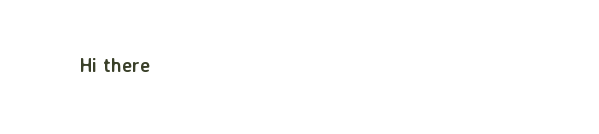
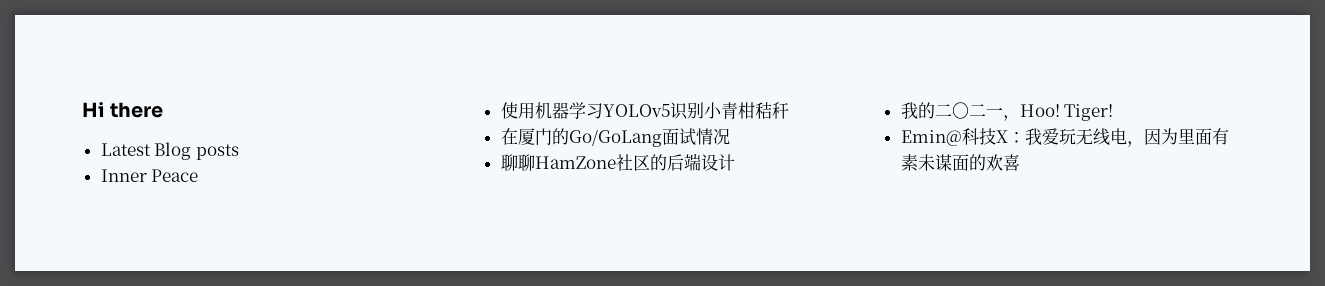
+ Latest Blog posts
+ Inner Peace
+ 使用机器学习YOLOv5识别小青柑秸秆
+ 在厦门的Go/GoLang面试情况
+ 聊聊HamZone社区的后端设计
+ 我的二〇二一，Hoo! Tiger!
+ Emin@科技X：我爱玩无线电，因为里面有素未谋面的欢喜

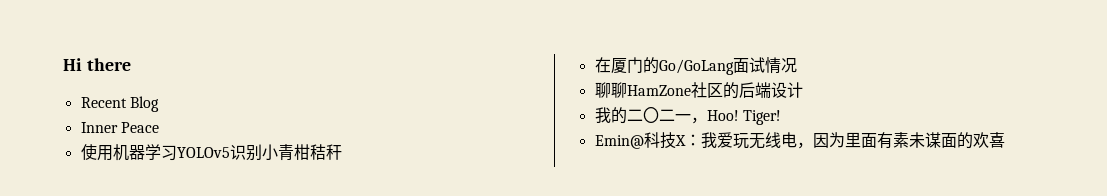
- Latest Blog posts
+ Recent Blog

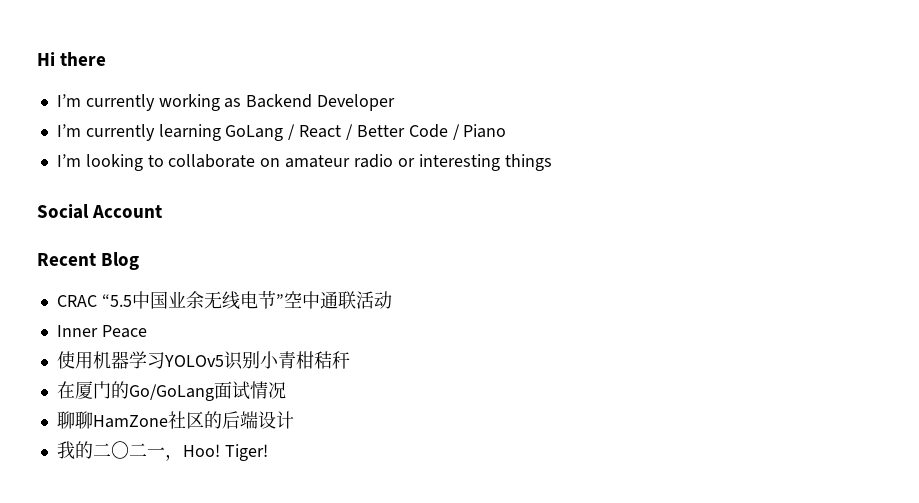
+ I’m currently working as Backend Developer
+ I’m currently learning GoLang / React / Better Code / Piano
+ I’m looking to collaborate on amateur radio or interesting things
+ Social Account
  Recent Blog
+ CRAC “5.5中国业余无线电节”空中通联活动
- Emin@科技X：我爱玩无线电，因为里面有素未谋面的欢喜

